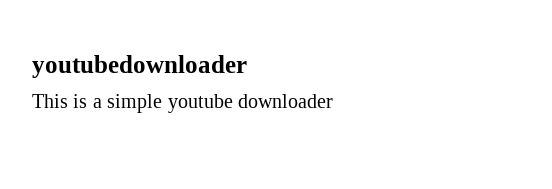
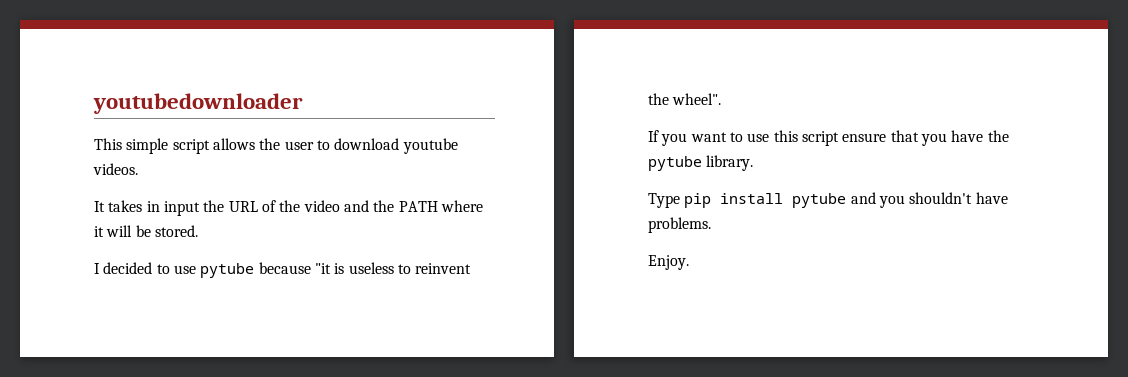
- This is a simple youtube downloader
+ This simple script allows the user to download youtube videos.
+ It takes in input the URL of the video and the PATH where it will be stored.
+ I decided to use pytube because "it is useless to reinvent the wheel".
+ If you want to use this script ensure that you have the pytube library.
+ Type pip install pytube and you shouldn't have problems.
+ Enjoy.

